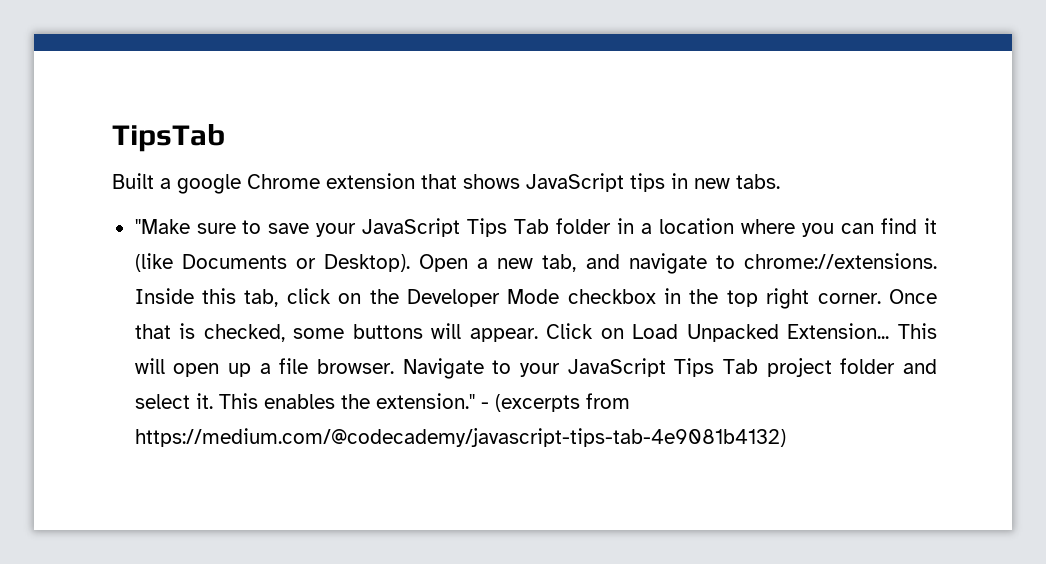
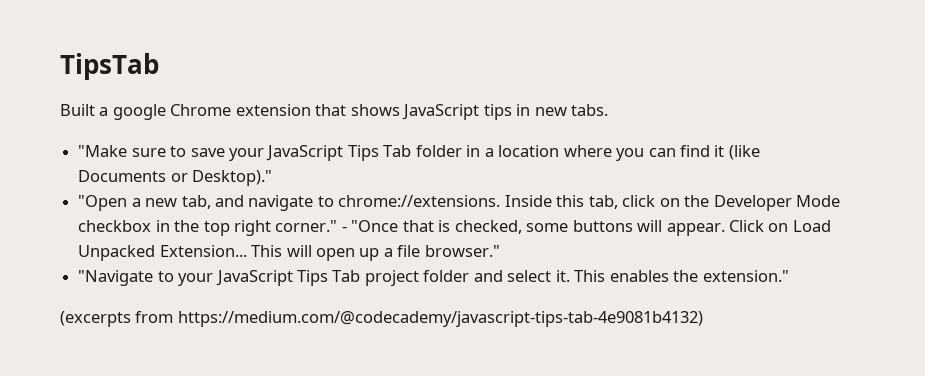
- "Make sure to save your JavaScript Tips Tab folder in a location where you can find it (like Documents or Desktop). Open a new tab, and navigate to chrome://extensions.
+ "Make sure to save your JavaScript Tips Tab folder in a location where you can find it (like Documents or Desktop)."
+ "Open a new tab, and navigate to chrome://extensions.
- Inside this tab, click on the Developer Mode checkbox in the top right corner. Once that is checked, some buttons will appear.
+ Inside this tab, click on the Developer Mode checkbox in the top right corner." - "Once that is checked, some buttons will appear.
- This will open up a file browser. Navigate to your JavaScript Tips Tab project folder and select it.
+ This will open up a file browser."
+ "Navigate to your JavaScript Tips Tab project folder and select it.
- This enables the extension." - (excerpts from https://medium.com/@codecademy/javascript-tips-tab-4e9081b4132)
+ This enables the extension."
+ (excerpts from https://medium.com/@codecademy/javascript-tips-tab-4e9081b4132)

